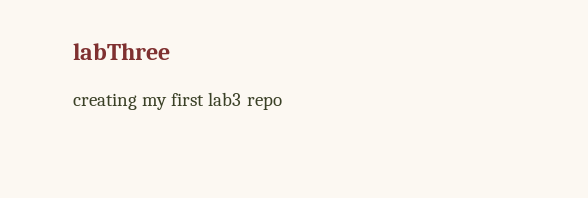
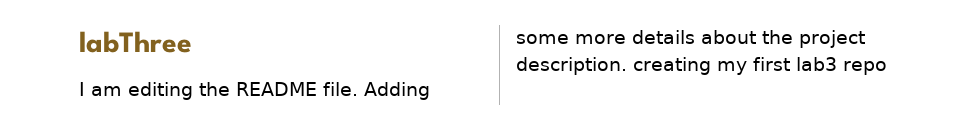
- creating my first lab3 repo
+ I am editing the README file. Adding some more details about the project description. creating my first lab3 repo

